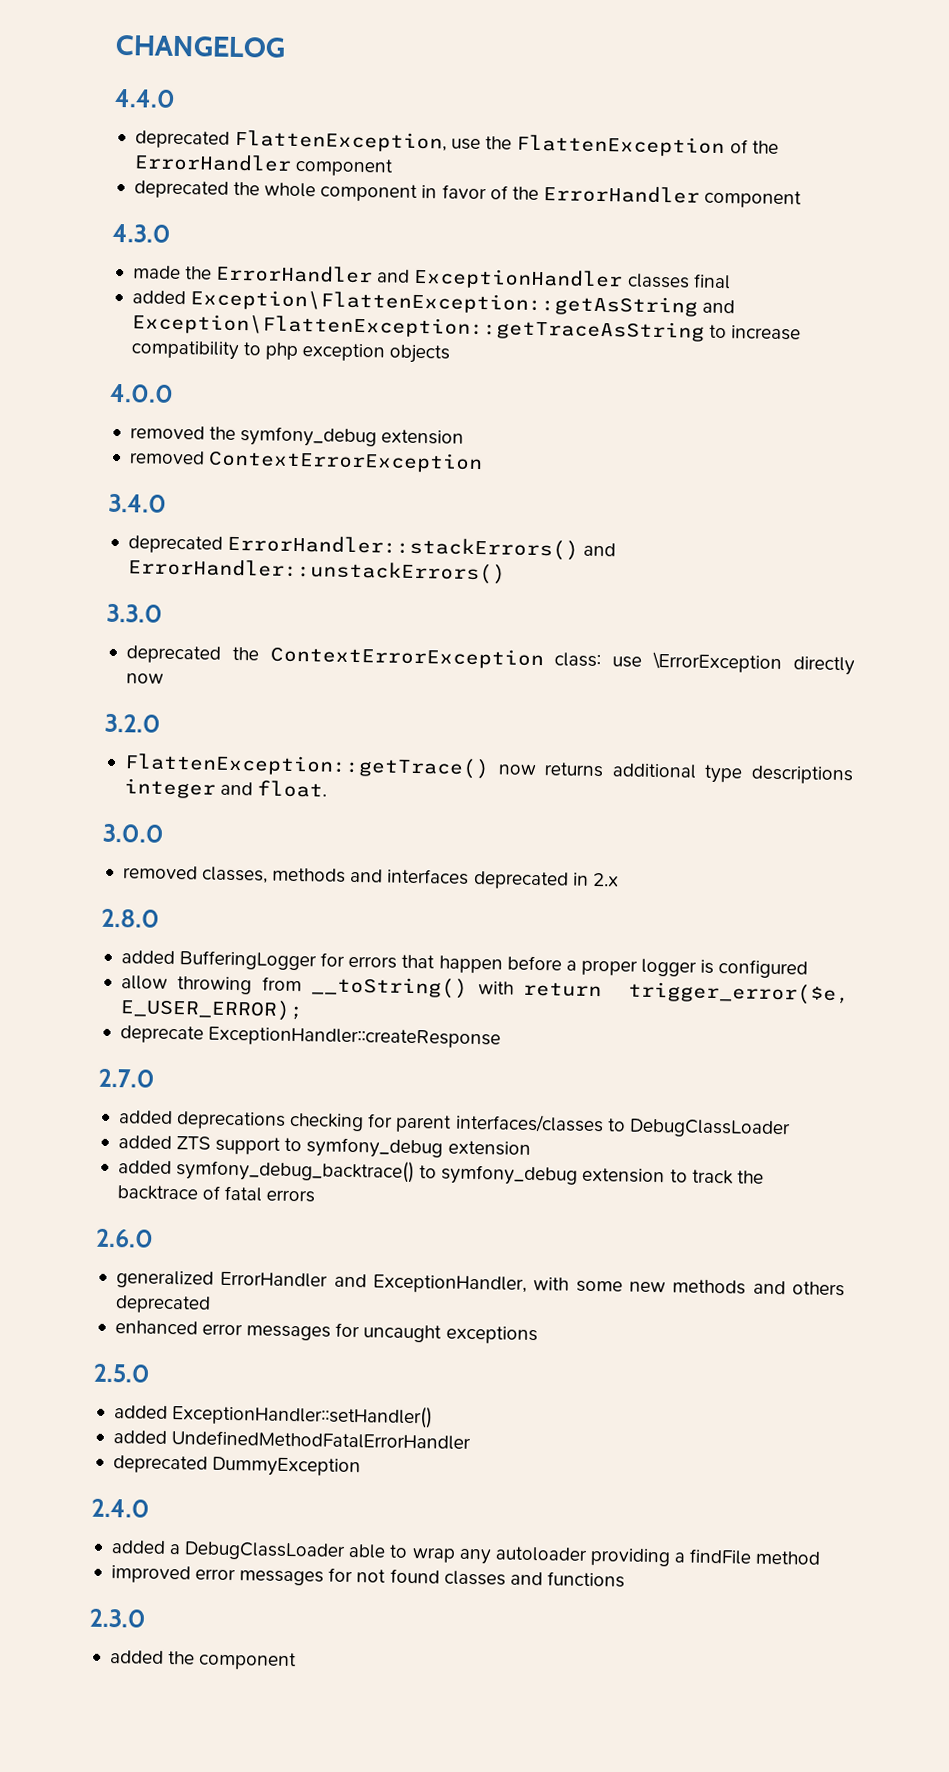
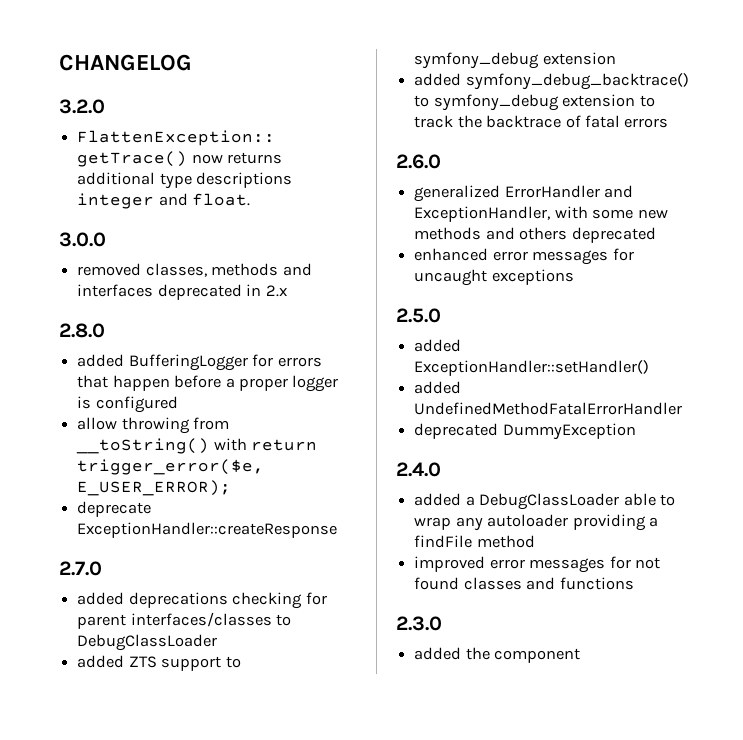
- 4.4.0
- deprecated FlattenException, use the FlattenException of the ErrorHandler component
- deprecated the whole component in favor of the ErrorHandler component
- 4.3.0
- made the ErrorHandler and ExceptionHandler classes final
- added Exception\FlattenException::getAsString and Exception\FlattenException::getTraceAsString to increase compatibility to php exception objects
- 4.0.0
- removed the symfony_debug extension
- removed ContextErrorException
- 3.4.0
- deprecated ErrorHandler::stackErrors() and ErrorHandler::unstackErrors()
- 3.3.0
- deprecated the ContextErrorException class: use \ErrorException directly now

